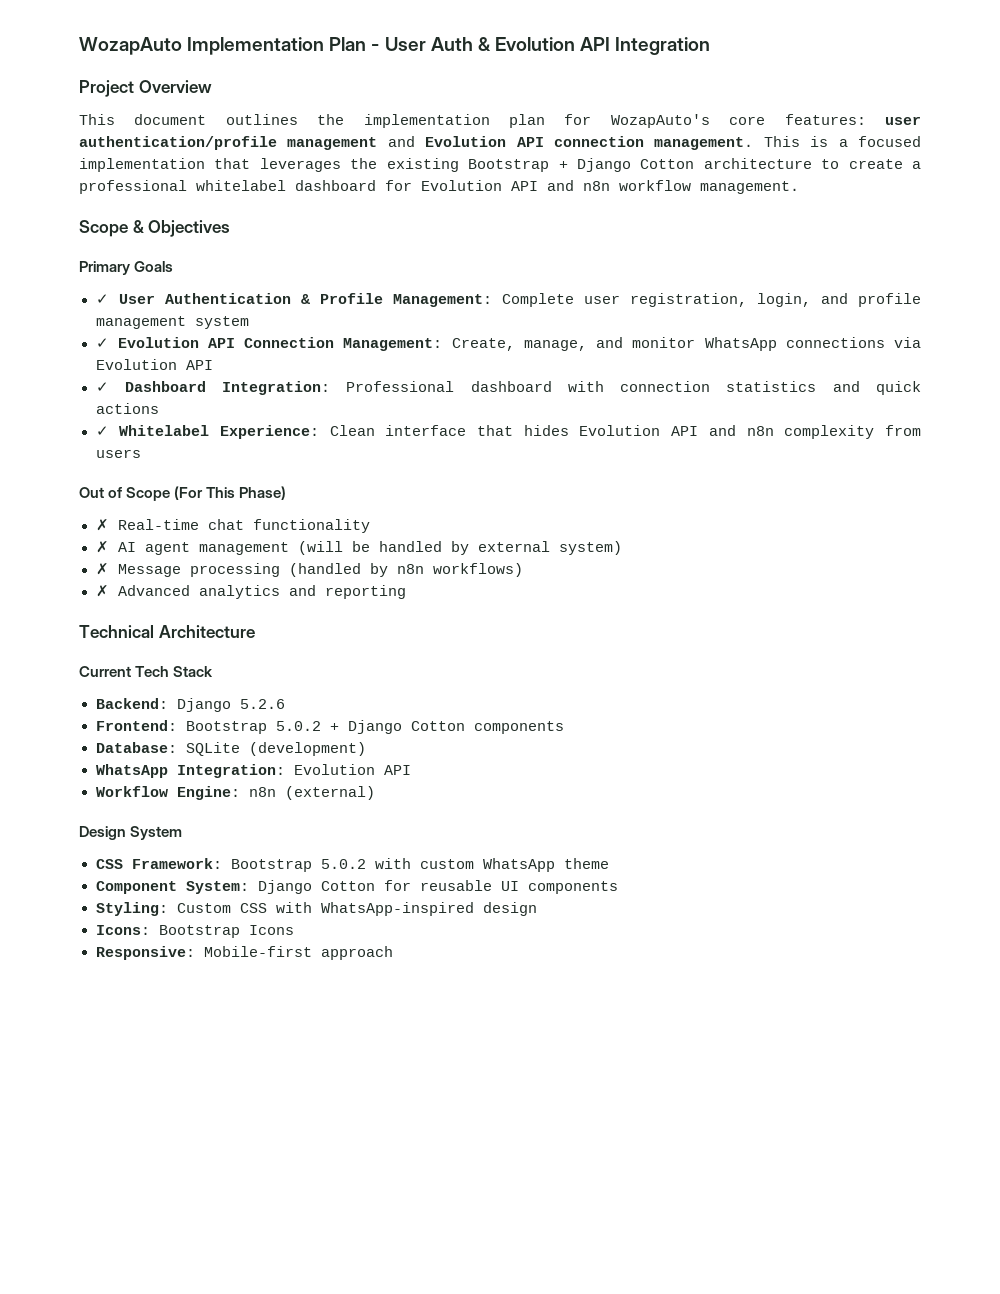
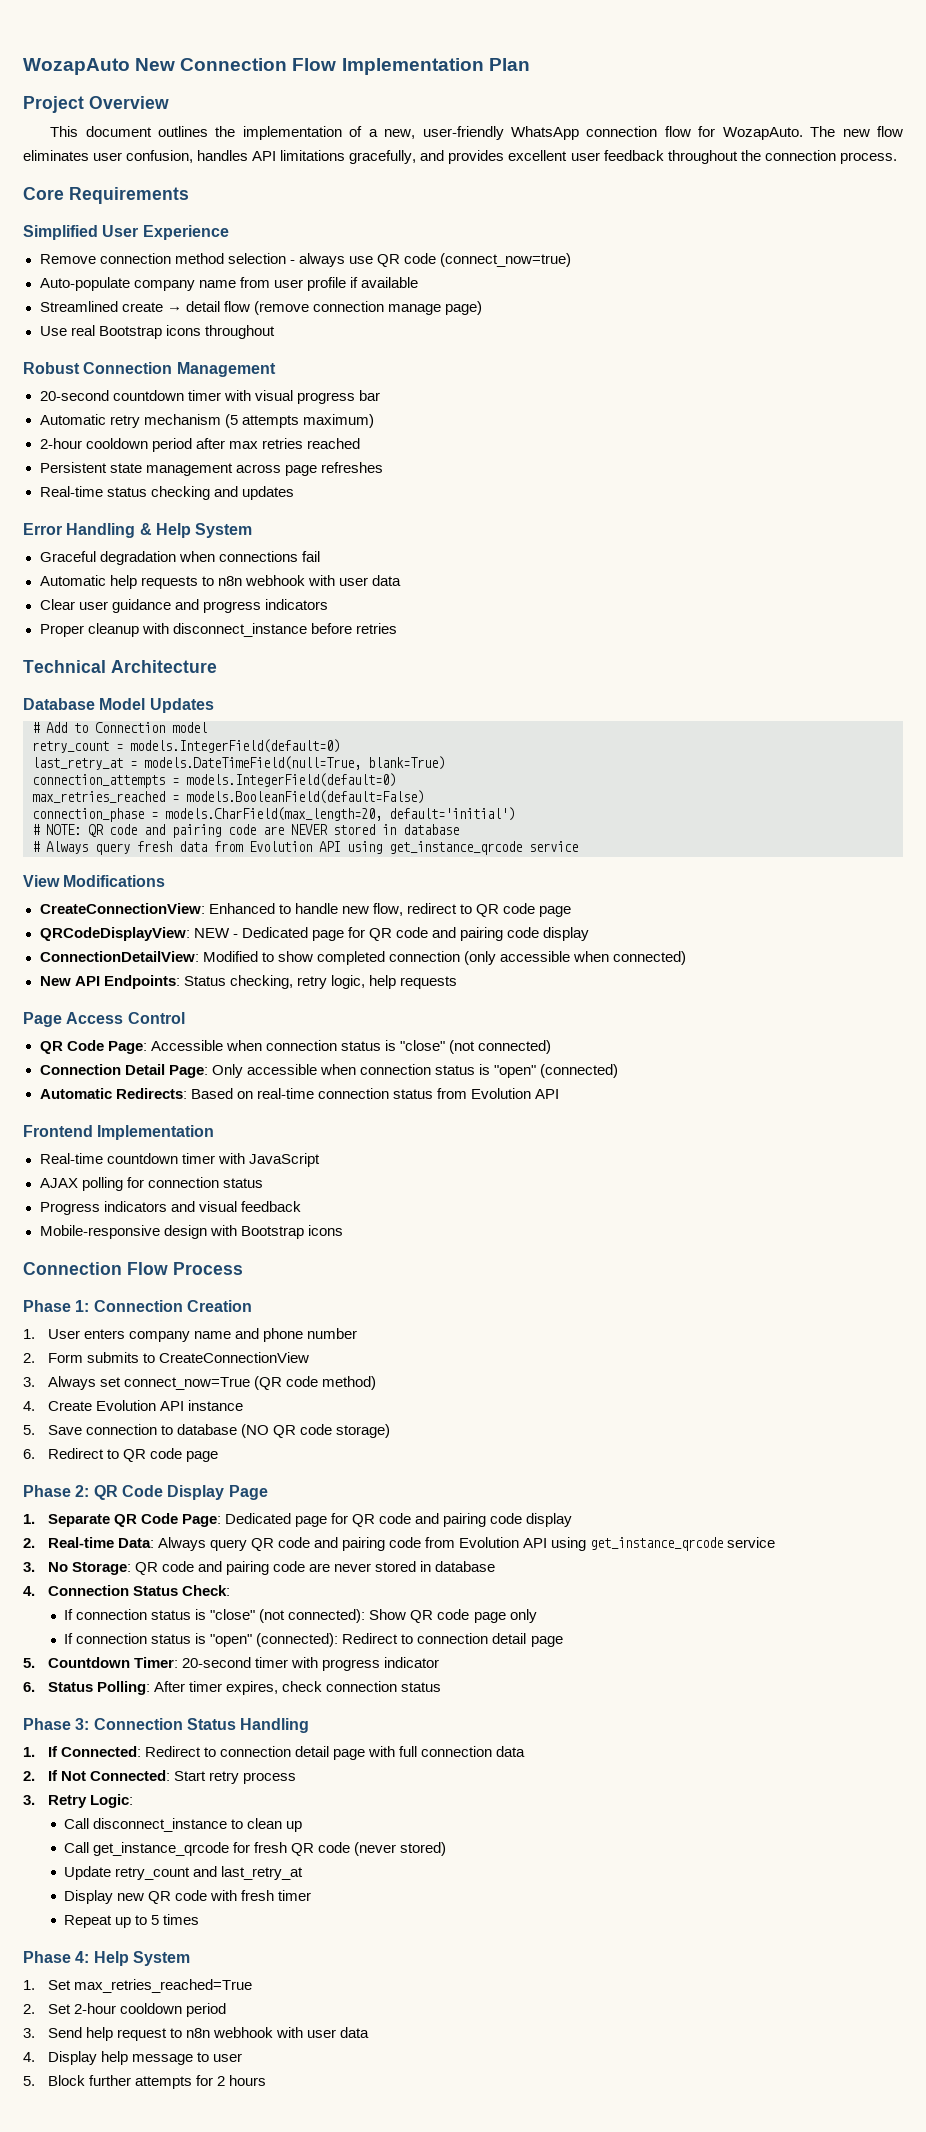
- WozapAuto Implementation Plan - User Auth & Evolution API Integration
+ WozapAuto New Connection Flow Implementation Plan
- This document outlines the implementation plan for WozapAuto's core features: user authentication/profile management and Evolution API connection management. This is a focused implementation that leverages the existing Bootstrap + Django Cotton architecture to create a professional whitelabel dashboard for Evolution API and n8n workflow management.
- Scope & Objectives
- Primary Goals
- ✓ User Authentication & Profile Management: Complete user registration, login, and profile management system
- ✓ Evolution API Connection Management: Create, manage, and monitor WhatsApp connections via Evolution API
- ✓ Dashboard Integration: Professional dashboard with connection statistics and quick actions
- ✓ Whitelabel Experience: Clean interface that hides Evolution API and n8n complexity from users
- Out of Scope (For This Phase)
- ✗ Real-time chat functionality
- ✗ AI agent management (will be handled by external system)
- ✗ Message processing (handled by n8n workflows)
- ✗ Advanced analytics and reporting
+ This document outlines the implementation of a new, user-friendly WhatsApp connection flow for WozapAuto. The new flow eliminates user confusion, handles API limitations gracefully, and provides excellent user feedback throughout the connection process.
+ Core Requirements
+ Simplified User Experience
+ Remove connection method selection - always use QR code (connect_now=true)
+ Auto-populate company name from user profile if available
+ Streamlined create → detail flow (remove connection manage page)
+ Use real Bootstrap icons throughout
+ Robust Connection Management
+ 20-second countdown timer with visual progress bar
+ Automatic retry mechanism (5 attempts maximum)
+ 2-hour cooldown period after max retries reached
+ Persistent state management across page refreshes
+ Real-time status checking and updates
+ Error Handling & Help System
+ Graceful degradation when connections fail
+ Automatic help requests to n8n webhook with user data
+ Clear user guidance and progress indicators
+ Proper cleanup with disconnect_instance before retries
  Technical Architecture
- Current Tech Stack
- Backend: Django 5.2.6
- Frontend: Bootstrap 5.0.2 + Django Cotton components
- Database: SQLite (development)
- WhatsApp Integration: Evolution API
- Workflow Engine: n8n (external)
- Design System
- CSS Framework: Bootstrap 5.0.2 with custom WhatsApp theme
- Component System: Django Cotton for reusable UI components
- Styling: Custom CSS with WhatsApp-inspired design
- Icons: Bootstrap Icons
- Responsive: Mobile-first approach
+ Database Model Updates
+ # Add to Connection model
+ retry_count = models.IntegerField(default=0)
+ last_retry_at = models.DateTimeField(null=True, blank=True)
+ connection_attempts = models.IntegerField(default=0)
+ max_retries_reached = models.BooleanField(default=False)
+ connection_phase = models.CharField(max_length=20, default='initial')
+ # NOTE: QR code and pairing code are NEVER stored in database
+ # Always query fresh data from Evolution API using get_instance_qrcode service
+ View Modifications
+ CreateConnectionView: Enhanced to handle new flow, redirect to QR code page
+ QRCodeDisplayView: NEW - Dedicated page for QR code and pairing code display
+ ConnectionDetailView: Modified to show completed connection (only accessible when connected)
+ New API Endpoints: Status checking, retry logic, help requests
+ Page Access Control
+ QR Code Page: Accessible when connection status is "close" (not connected)
+ Connection Detail Page: Only accessible when connection status is "open" (connected)
+ Automatic Redirects: Based on real-time connection status from Evolution API
+ Frontend Implementation
+ Real-time countdown timer with JavaScript
+ AJAX polling for connection status
+ Progress indicators and visual feedback
+ Mobile-responsive design with Bootstrap icons
+ Connection Flow Process
+ Phase 1: Connection Creation
+ 1. User enters company name and phone number
+ 2. Form submits to CreateConnectionView
+ 3. Always set connect_now=True (QR code method)
+ 4. Create Evolution API instance
+ 5. Save connection to database (NO QR code storage)
+ 6. Redirect to QR code page
+ Phase 2: QR Code Display Page
+ 1. Separate QR Code Page: Dedicated page for QR code and pairing code display
+ 2. Real-time Data: Always query QR code and pairing code from Evolution API using get_instance_qrcode service
+ 3. No Storage: QR code and pairing code are never stored in database
+ 4. Connection Status Check:
+ If connection status is "close" (not connected): Show QR code page only
+ If connection status is "open" (connected): Redirect to connection detail page
+ 5. Countdown Timer: 20-second timer with progress indicator
+ 6. Status Polling: After timer expires, check connection status
+ Phase 3: Connection Status Handling
+ 1. If Connected: Redirect to connection detail page with full connection data
+ 2. If Not Connected: Start retry process
+ 3. Retry Logic:
+ Call disconnect_instance to clean up
+ Call get_instance_qrcode for fresh QR code (never stored)
+ Update retry_count and last_retry_at
+ Display new QR code with fresh timer
+ Repeat up to 5 times
+ Phase 4: Help System
+ 1. Set max_retries_reached=True
+ 2. Set 2-hour cooldown period
+ 3. Send help request to n8n webhook with user data
+ 4. Display help message to user
+ 5. Block further attempts for 2 hours

